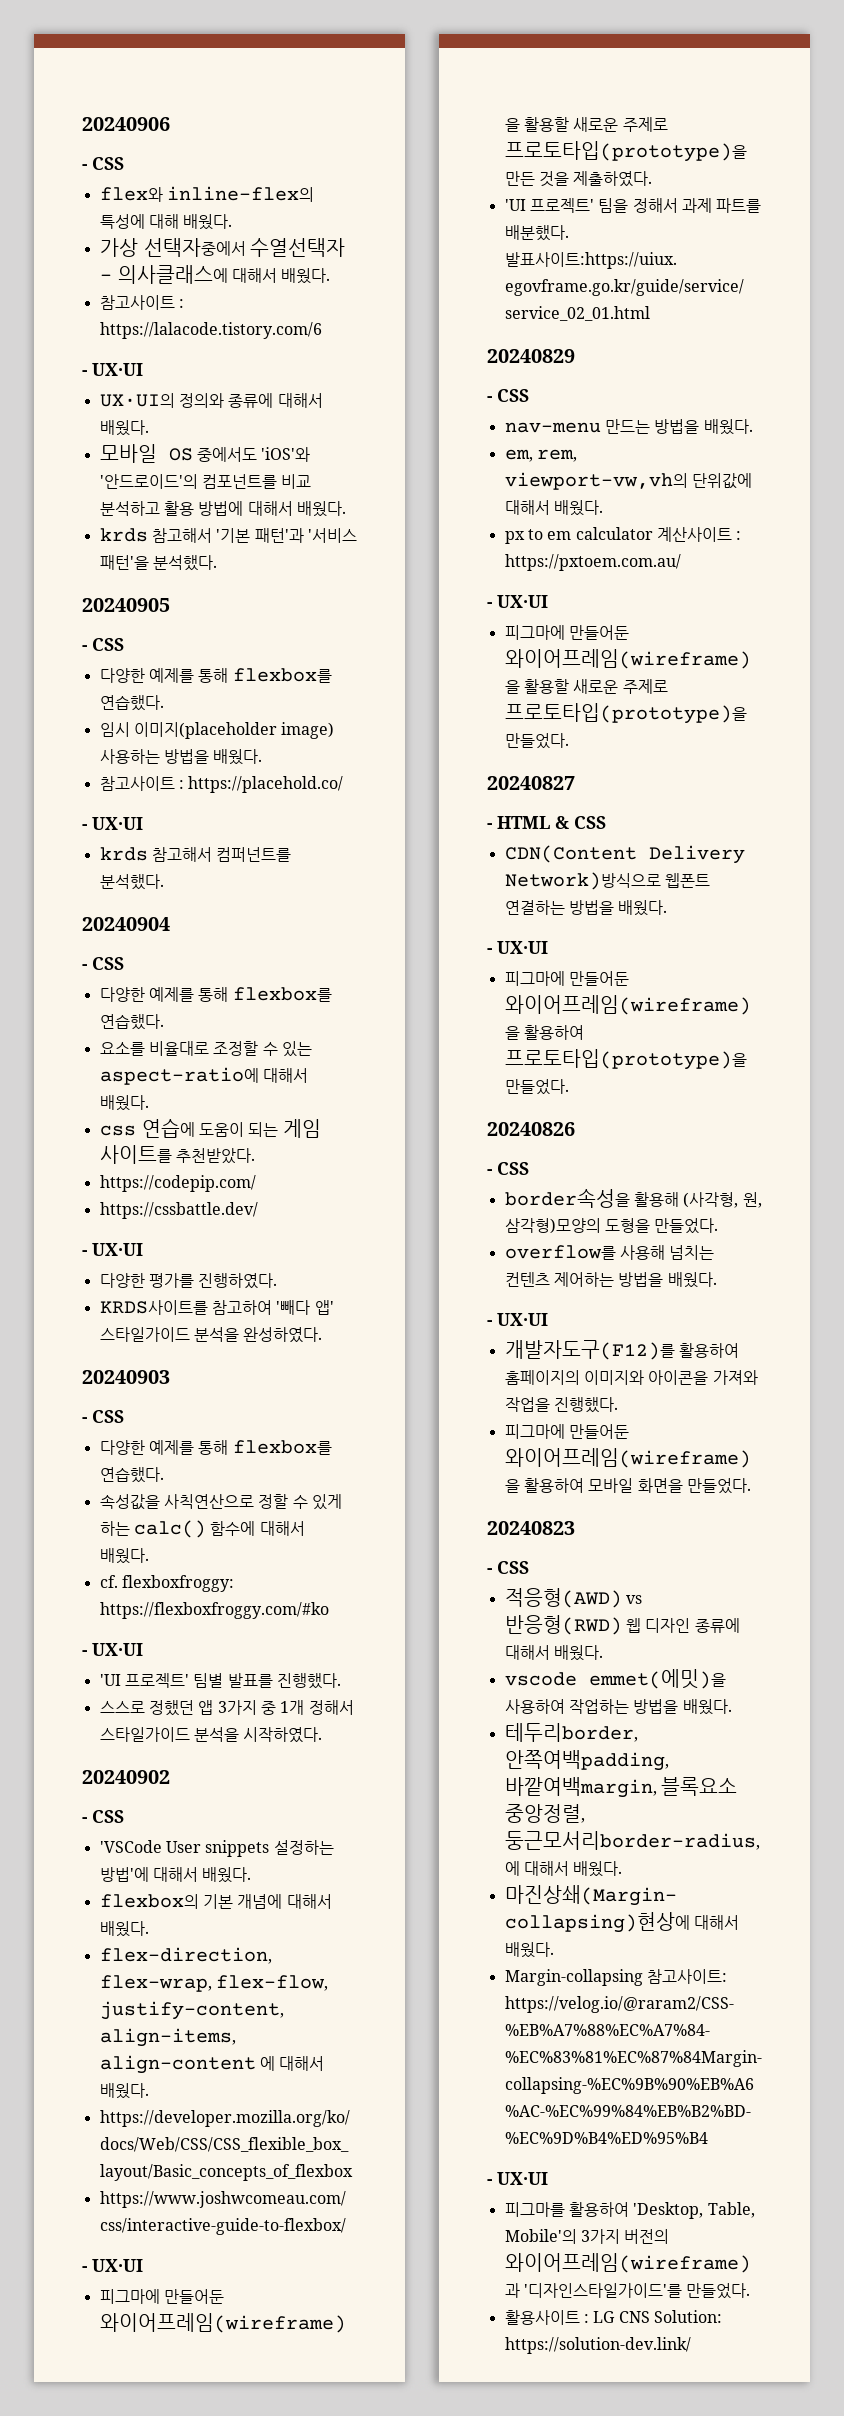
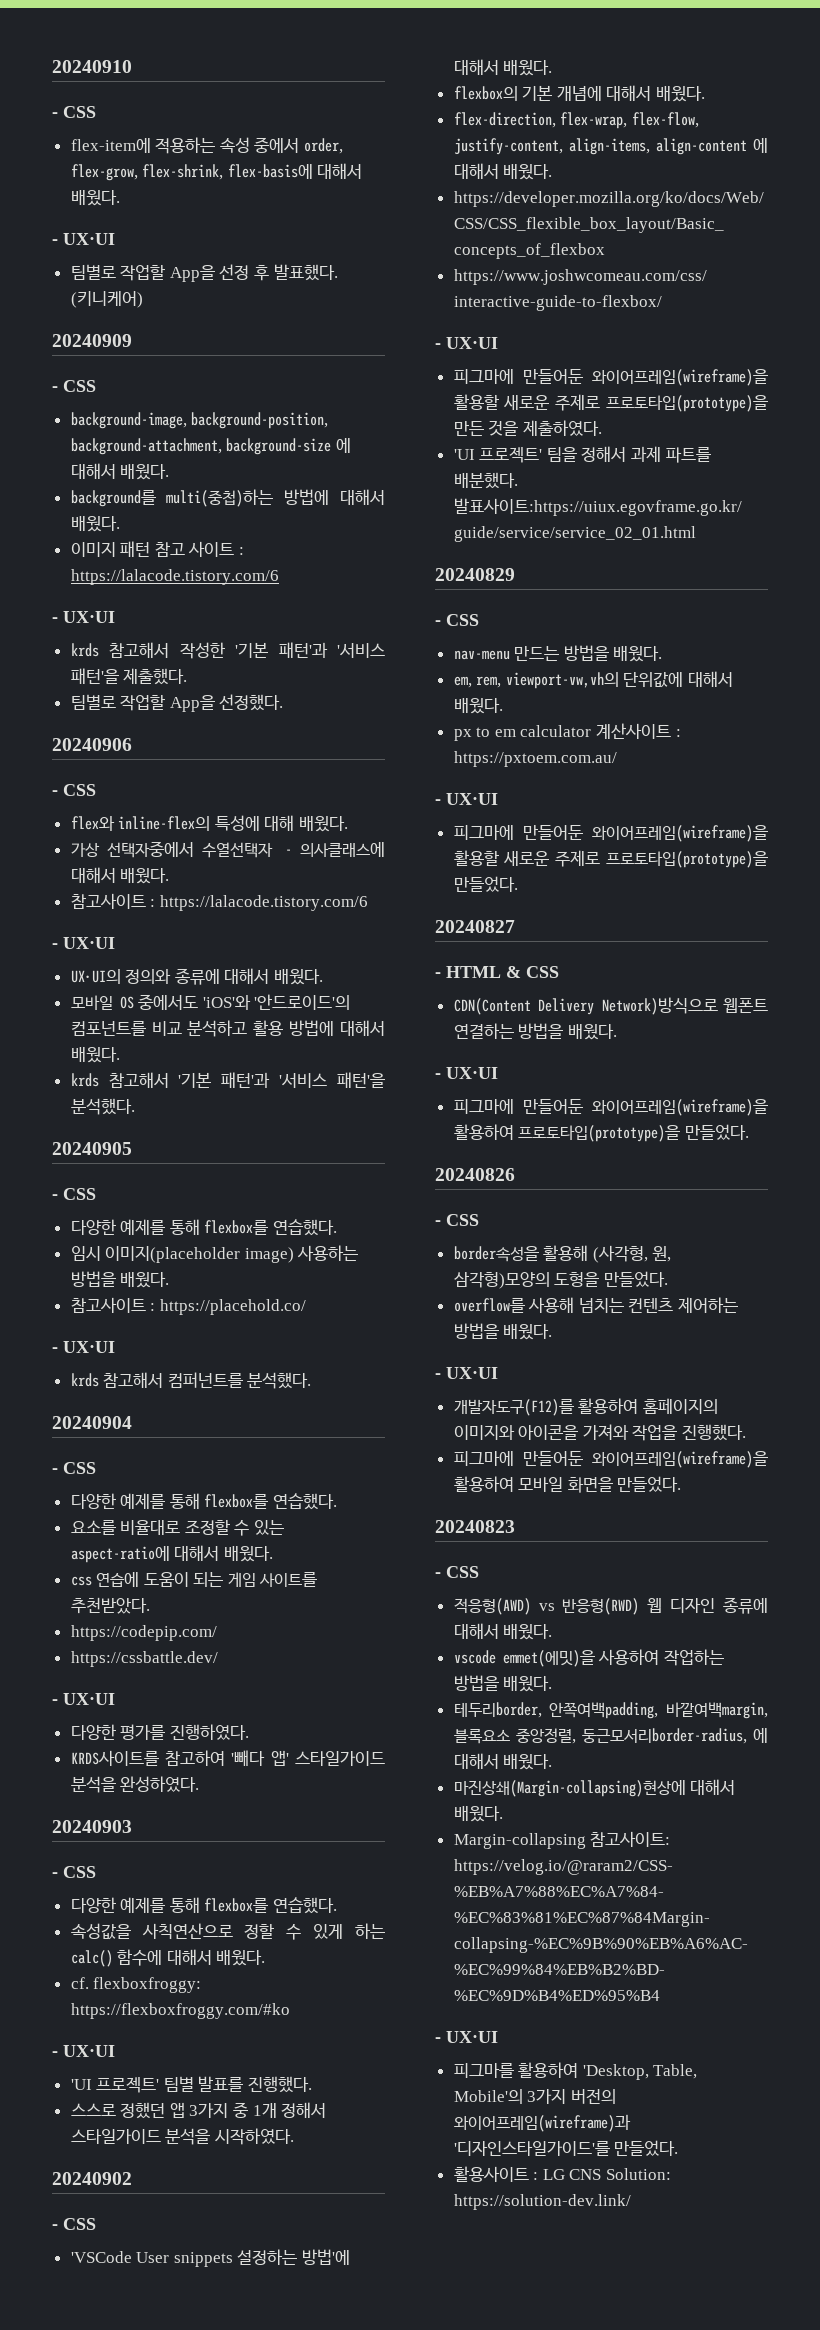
+ 20240910
+ - CSS
+ flex-item에 적용하는 속성 중에서 order, flex-grow, flex-shrink, flex-basis에 대해서 배웠다.
+ - UX·UI
+ 팀별로 작업할 App을 선정 후 발표했다. (키니케어)
+ 20240909
+ - CSS
+ background-image, background-position, background-attachment, background-size 에 대해서 배웠다.
+ background를 multi(중첩)하는 방법에 대해서 배웠다.
+ 이미지 패턴 참고 사이트 : https://lalacode.tistory.com/6
+ - UX·UI
+ krds 참고해서 작성한 '기본 패턴'과 '서비스 패턴'을 제출했다.
+ 팀별로 작업할 App을 선정했다.

